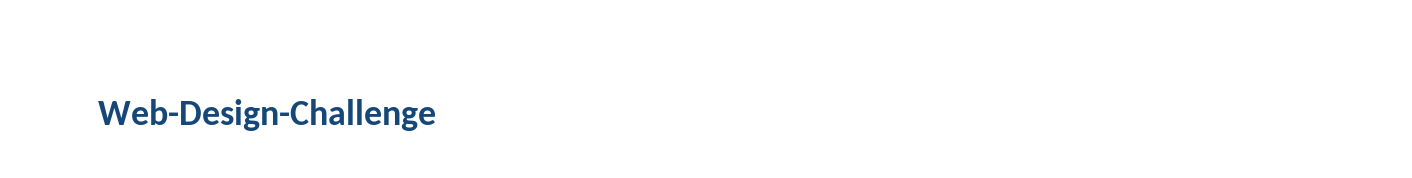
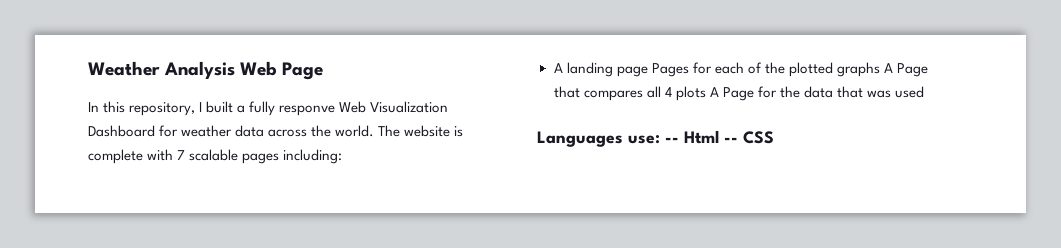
- Web-Design-Challenge
+ Weather Analysis Web Page
+ In this repository, I built a fully responve Web Visualization Dashboard for weather data across the world. The website is complete with 7 scalable pages including:
+ A landing page Pages for each of the plotted graphs A Page that compares all 4 plots A Page for the data that was used
+ Languages use: -- Html -- CSS

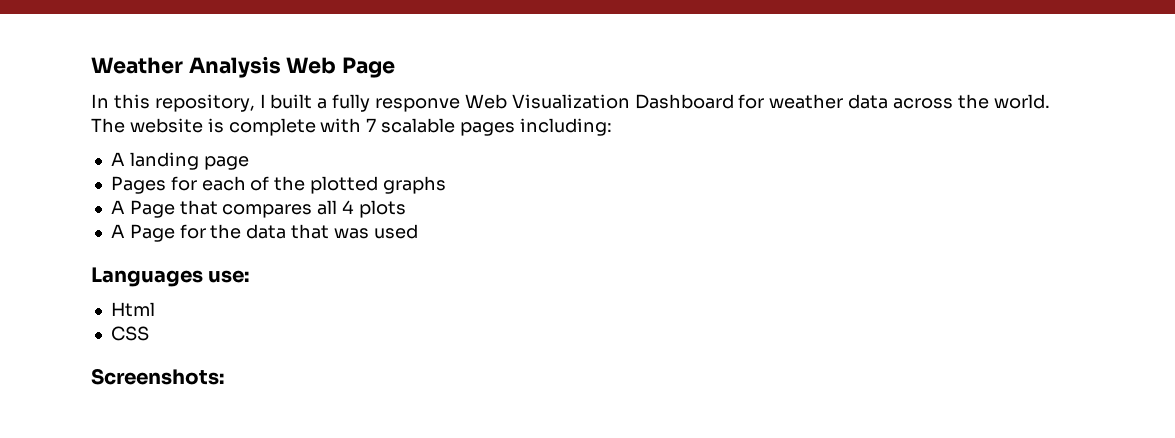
- A landing page Pages for each of the plotted graphs A Page that compares all 4 plots A Page for the data that was used
+ A landing page
+ Pages for each of the plotted graphs
+ A Page that compares all 4 plots
+ A Page for the data that was used
- Languages use: -- Html -- CSS
+ Languages use:
+ Html
+ CSS
+ Screenshots:

